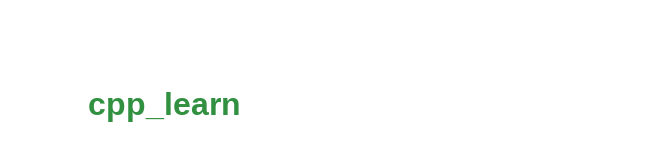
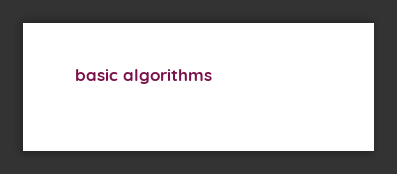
- cpp_learn
+ basic algorithms

